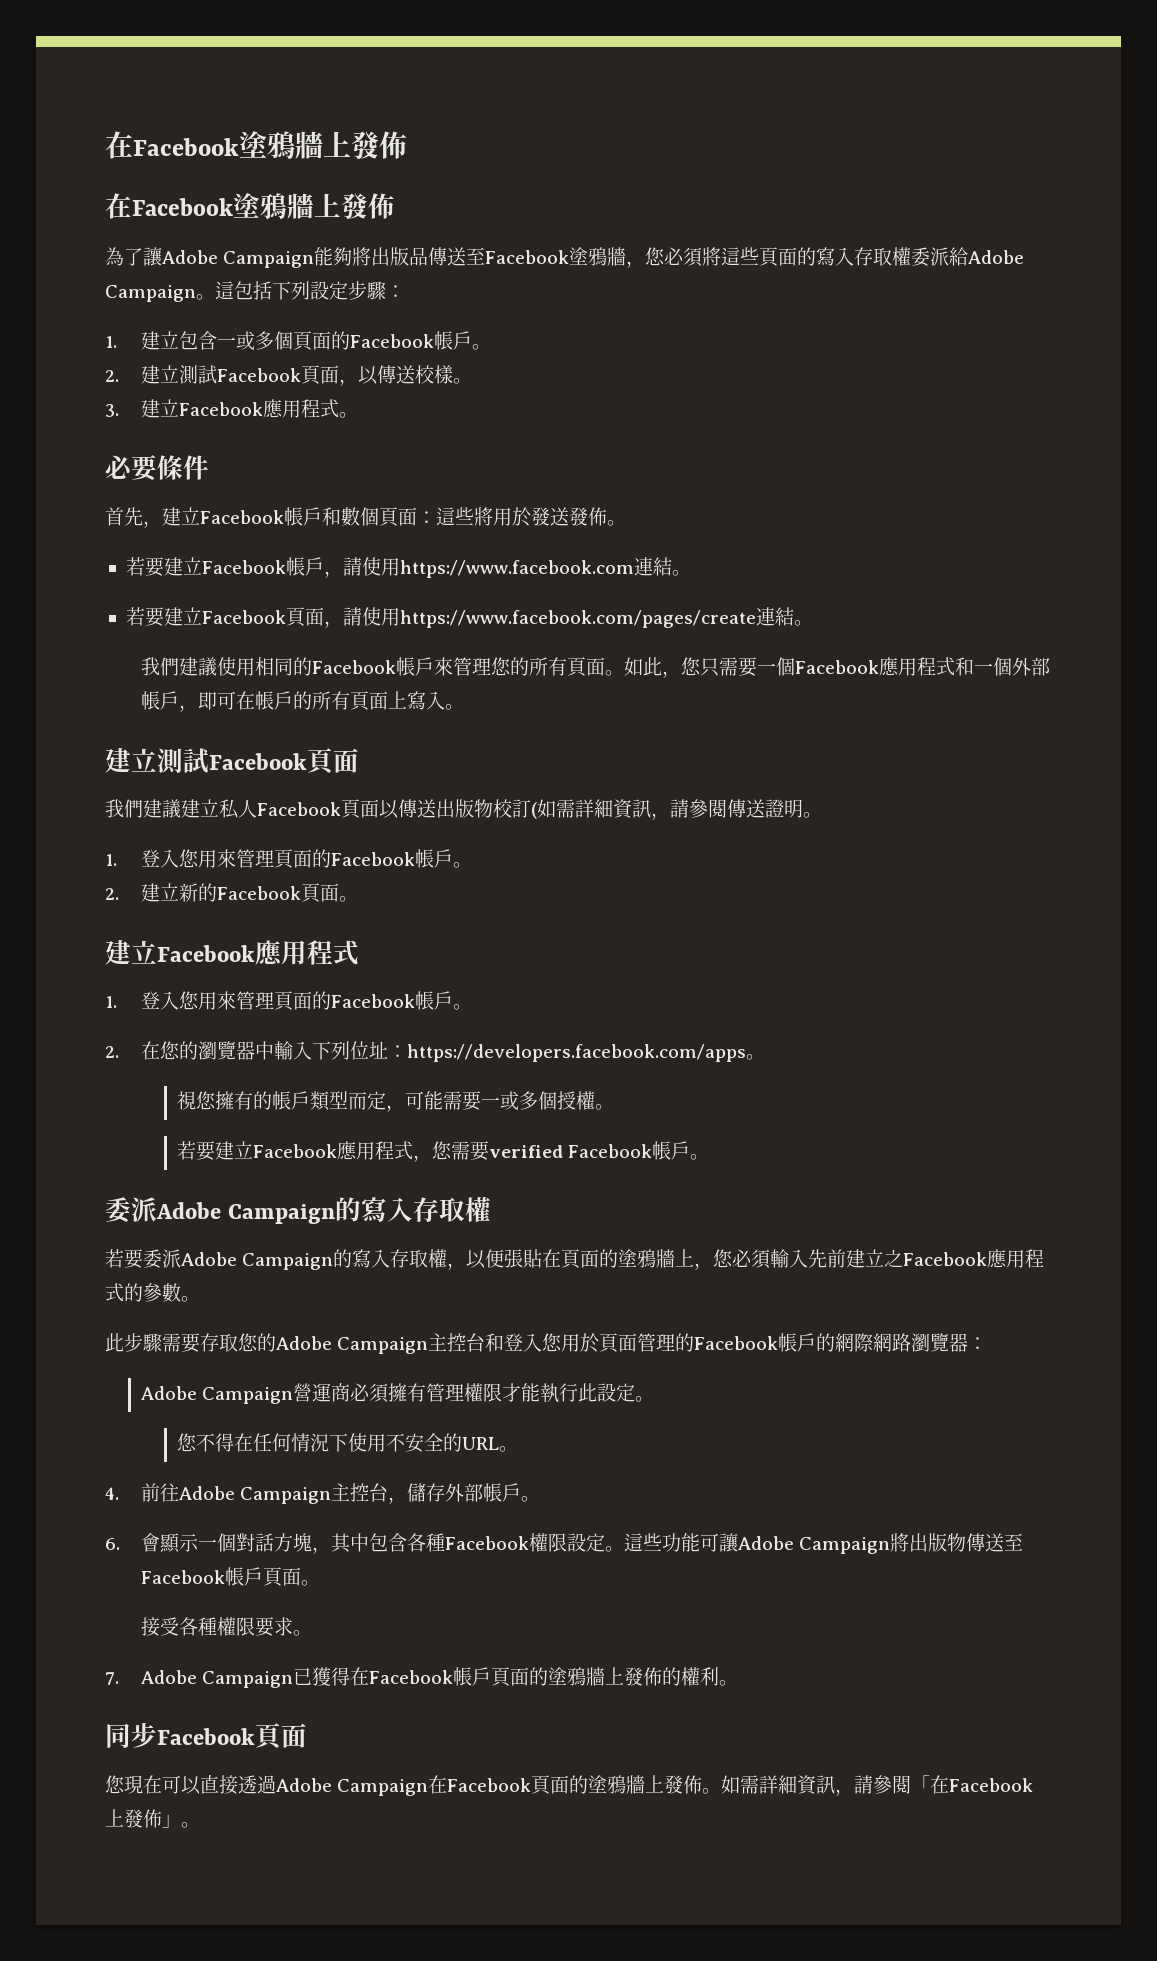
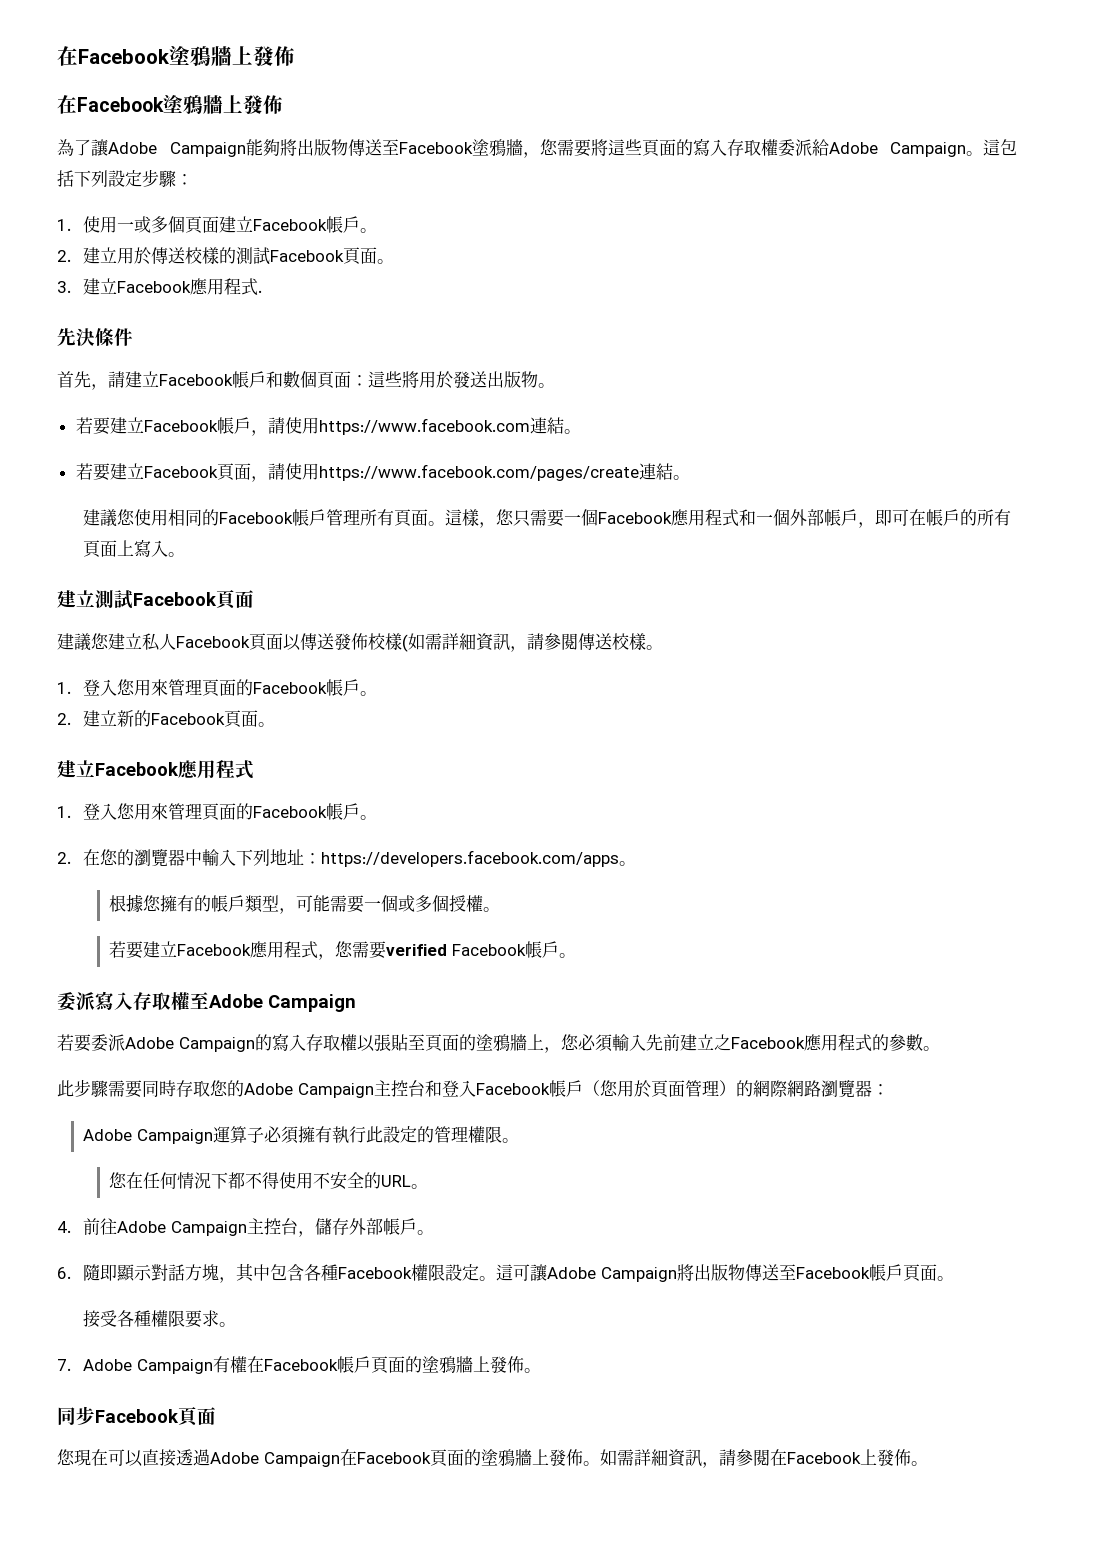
- 為了讓Adobe Campaign能夠將出版品傳送至Facebook塗鴉牆，您必須將這些頁面的寫入存取權委派給Adobe Campaign。
+ 為了讓Adobe Campaign能夠將出版物傳送至Facebook塗鴉牆，您需要將這些頁面的寫入存取權委派給Adobe Campaign。
- 1.建立包含一或多個頁面的Facebook帳戶。
- 2.建立測試Facebook頁面，以傳送校樣。
+ 1.使用一或多個頁面建立Facebook帳戶。
+ 2.建立用於傳送校樣的測試Facebook頁面。
- 3.建立Facebook應用程式。
- 必要條件
+ 3.建立Facebook應用程式.
+ 先決條件
- 首先，建立Facebook帳戶和數個頁面：這些將用於發送發佈。
+ 首先，請建立Facebook帳戶和數個頁面：這些將用於發送出版物。
- 我們建議使用相同的Facebook帳戶來管理您的所有頁面。
+ 建議您使用相同的Facebook帳戶管理所有頁面。
- 如此，您只需要一個Facebook應用程式和一個外部帳戶，即可在帳戶的所有頁面上寫入。
+ 這樣，您只需要一個Facebook應用程式和一個外部帳戶，即可在帳戶的所有頁面上寫入。
- 我們建議建立私人Facebook頁面以傳送出版物校訂(如需詳細資訊，請參閱傳送證明。
+ 建議您建立私人Facebook頁面以傳送發佈校樣(如需詳細資訊，請參閱傳送校樣。
- 2.在您的瀏覽器中輸入下列位址：https://developers.facebook.com/apps。
+ 2.在您的瀏覽器中輸入下列地址：https://developers.facebook.com/apps。
- 視您擁有的帳戶類型而定，可能需要一或多個授權。
+ 根據您擁有的帳戶類型，可能需要一個或多個授權。
  若要建立Facebook應用程式，您需要verified Facebook帳戶。
- 委派Adobe Campaign的寫入存取權
+ 委派寫入存取權至Adobe Campaign
- 若要委派Adobe Campaign的寫入存取權，以便張貼在頁面的塗鴉牆上，您必須輸入先前建立之Facebook應用程式的參數。
+ 若要委派Adobe Campaign的寫入存取權以張貼至頁面的塗鴉牆上，您必須輸入先前建立之Facebook應用程式的參數。
- 此步驟需要存取您的Adobe Campaign主控台和登入您用於頁面管理的Facebook帳戶的網際網路瀏覽器：
+ 此步驟需要同時存取您的Adobe Campaign主控台和登入Facebook帳戶（您用於頁面管理）的網際網路瀏覽器：
- Adobe Campaign營運商必須擁有管理權限才能執行此設定。
+ Adobe Campaign運算子必須擁有執行此設定的管理權限。
- 您不得在任何情況下使用不安全的URL。
+ 您在任何情況下都不得使用不安全的URL。
- 6.會顯示一個對話方塊，其中包含各種Facebook權限設定。
+ 6.隨即顯示對話方塊，其中包含各種Facebook權限設定。
- 這些功能可讓Adobe Campaign將出版物傳送至Facebook帳戶頁面。
+ 這可讓Adobe Campaign將出版物傳送至Facebook帳戶頁面。
- 7. Adobe Campaign已獲得在Facebook帳戶頁面的塗鴉牆上發佈的權利。
+ 7. Adobe Campaign有權在Facebook帳戶頁面的塗鴉牆上發佈。
- 如需詳細資訊，請參閱「在Facebook上發佈」。
+ 如需詳細資訊，請參閱在Facebook上發佈。

